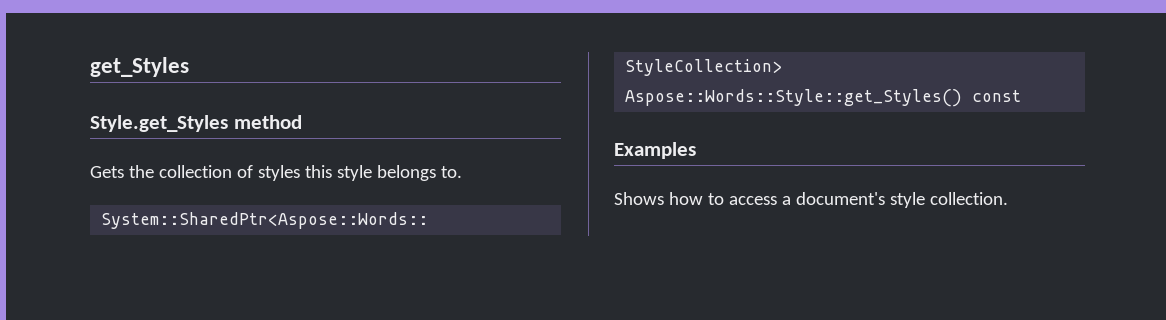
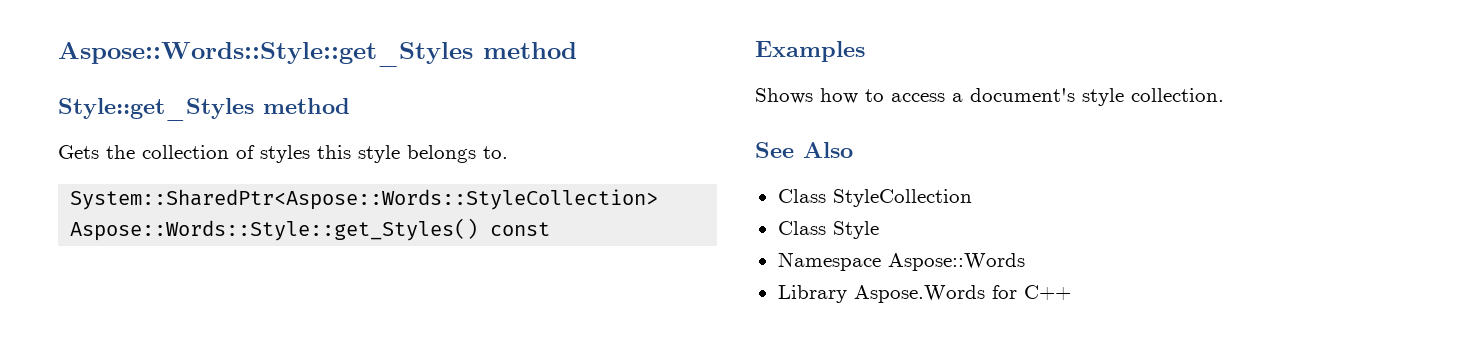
- get_Styles
- Style.get_Styles method
+ Aspose::Words::Style::get_Styles method
+ Style::get_Styles method
+ See Also
+ Class StyleCollection
+ Class Style
+ Namespace Aspose::Words
+ Library Aspose.Words for C++

